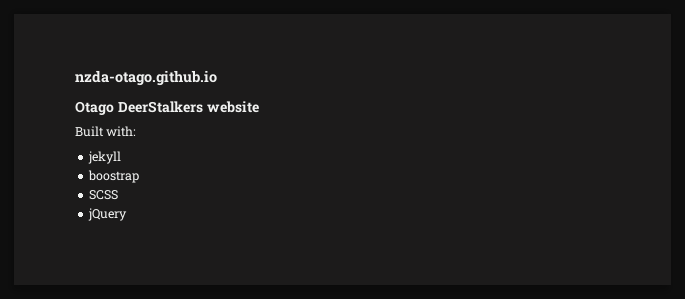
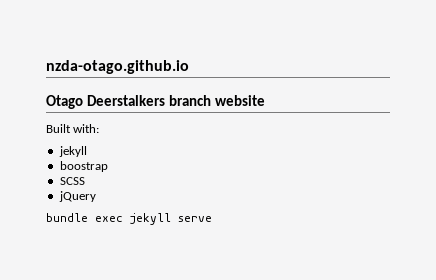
- Otago DeerStalkers website
+ Otago Deerstalkers branch website
+ bundle exec jekyll serve

